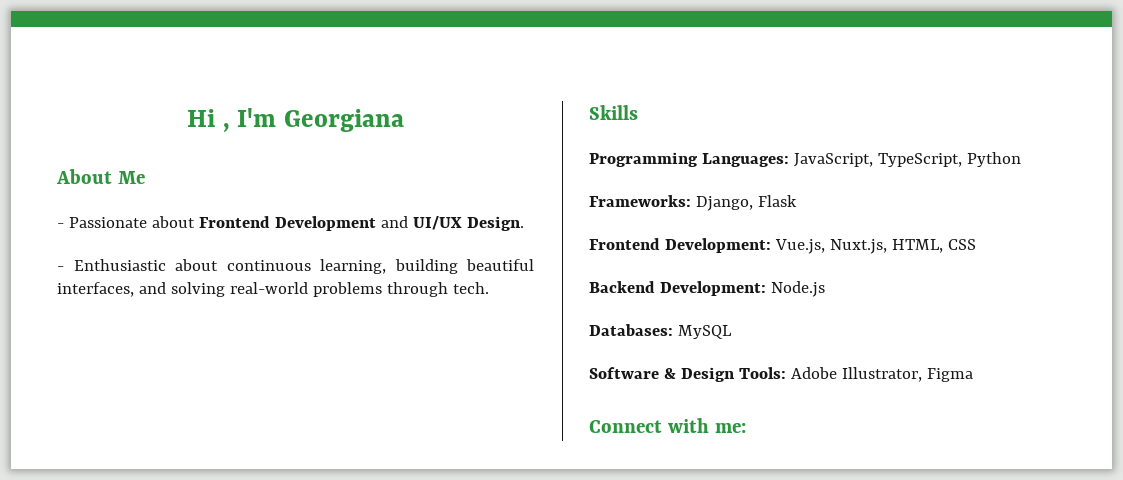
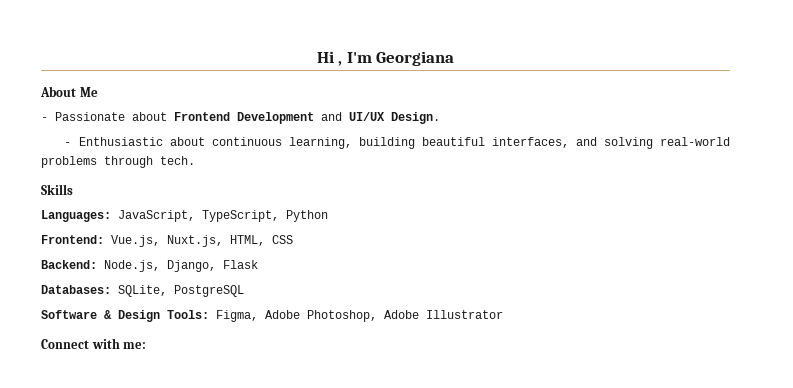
- Programming Languages: JavaScript, TypeScript, Python
+ Languages: JavaScript, TypeScript, Python
- Frameworks: Django, Flask
- Frontend Development: Vue.js, Nuxt.js, HTML, CSS
+ Frontend: Vue.js, Nuxt.js, HTML, CSS
- Backend Development: Node.js
+ Backend: Node.js, Django, Flask
- Databases: MySQL
+ Databases: SQLite, PostgreSQL
- Software & Design Tools: Adobe Illustrator, Figma
+ Software & Design Tools: Figma, Adobe Photoshop, Adobe Illustrator

